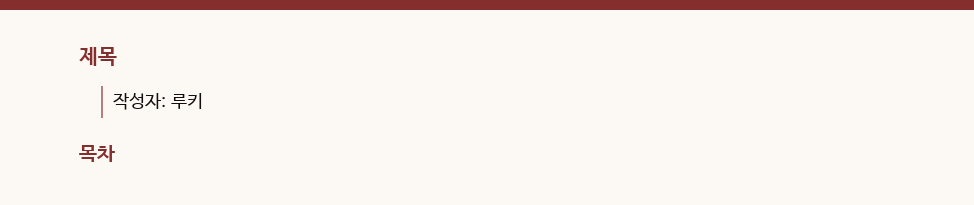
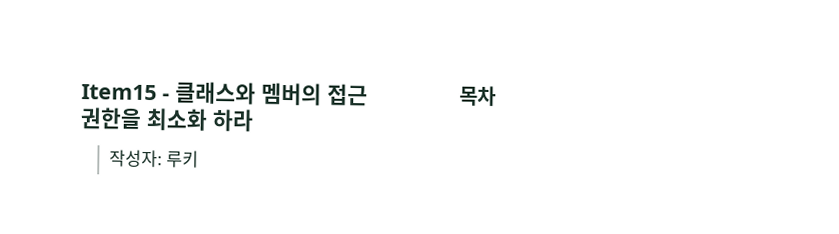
- 제목
+ Item15 - 클래스와 멤버의 접근 권한을 최소화 하라

